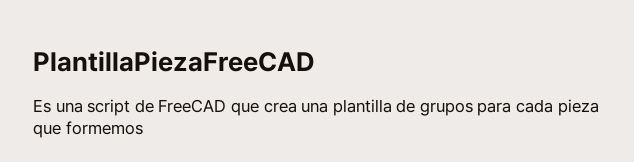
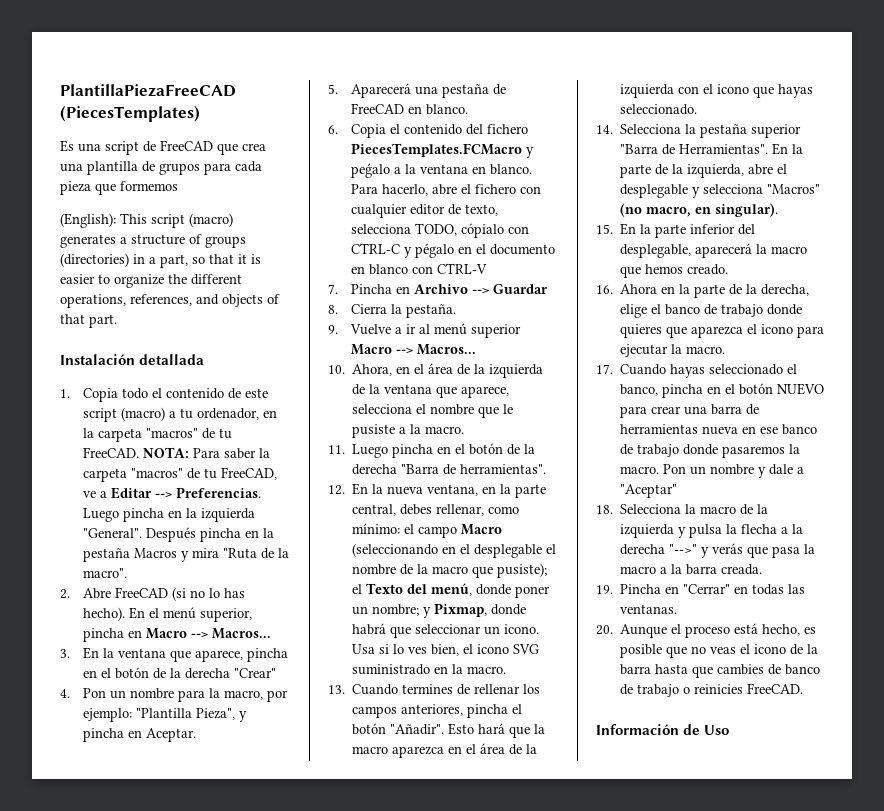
- PlantillaPiezaFreeCAD
+ PlantillaPiezaFreeCAD (PiecesTemplates)
+ (English): This script (macro) generates a structure of groups (directories) in a part, so that it is easier to organize the different operations, references, and objects of that part.
+ Instalación detallada
+ 1. Copia todo el contenido de este script (macro) a tu ordenador, en la carpeta "macros" de tu FreeCAD. NOTA: Para saber la carpeta "macros" de tu FreeCAD, ve a Editar --> Preferencias. Luego pincha en la izquierda "General". Después pincha en la pestaña Macros y mira "Ruta de la macro".
+ 2. Abre FreeCAD (si no lo has hecho). En el menú superior, pincha en Macro --> Macros...
+ 3. En la ventana que aparece, pincha en el botón de la derecha "Crear"
+ 4. Pon un nombre para la macro, por ejemplo: "Plantilla Pieza", y pincha en Aceptar.
+ 5. Aparecerá una pestaña de FreeCAD en blanco.
+ 6. Copia el contenido del fichero PiecesTemplates.FCMacro y peǵalo a la ventana en blanco. Para hacerlo, abre el fichero con cualquier editor de texto, selecciona TODO, cópialo con CTRL-C y pégalo en el documento en blanco con CTRL-V
+ 7. Pincha en Archivo --> Guardar
+ 8. Cierra la pestaña.
+ 9. Vuelve a ir al menú superior Macro --> Macros...
+ 10. Ahora, en el área de la izquierda de la ventana que aparece, selecciona el nombre que le pusiste a la macro.
+ 11. Luego pincha en el botón de la derecha "Barra de herramientas".
+ 12. En la nueva ventana, en la parte central, debes rellenar, como mínimo: el campo Macro (seleccionando en el desplegable el nombre de la macro que pusiste); el Texto del menú, donde poner un nombre; y Pixmap, donde habrá que seleccionar un icono. Usa si lo ves bien, el icono SVG suministrado en la macro.
+ 13. Cuando termines de rellenar los campos anteriores, pincha el botón "Añadir". Esto hará que la macro aparezca en el área de la izquierda con el icono que hayas seleccionado.
+ 14. Selecciona la pestaña superior "Barra de Herramientas". En la parte de la izquierda, abre el desplegable y selecciona "Macros" (no macro, en singular).
+ 15. En la parte inferior del desplegable, aparecerá la macro que hemos creado.
+ 16. Ahora en la parte de la derecha, elige el banco de trabajo donde quieres que aparezca el icono para ejecutar la macro.
+ 17. Cuando hayas seleccionado el banco, pincha en el botón NUEVO para crear una barra de herramientas nueva en ese banco de trabajo donde pasaremos la macro. Pon un nombre y dale a "Aceptar"
+ 18. Selecciona la macro de la izquierda y pulsa la flecha a la derecha "-->" y verás que pasa la macro a la barra creada.
+ 19. Pincha en "Cerrar" en todas las ventanas.
+ 20. Aunque el proceso está hecho, es posible que no veas el icono de la barra hasta que cambies de banco de trabajo o reinicies FreeCAD.
+ Información de Uso

